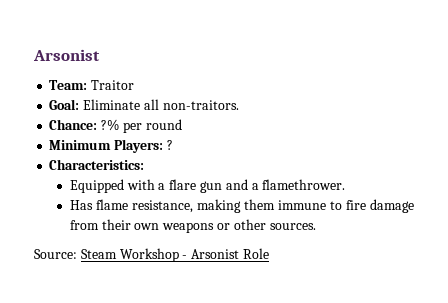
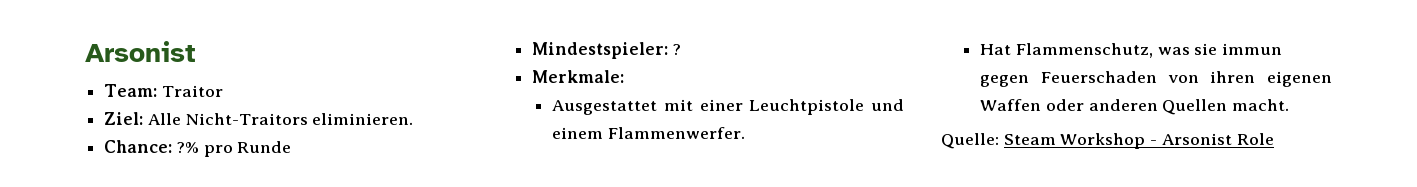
- Goal: Eliminate all non-traitors.
- Chance: ?% per round
- Minimum Players: ?
- Characteristics:
- Equipped with a flare gun and a flamethrower.
- Has flame resistance, making them immune to fire damage from their own weapons or other sources.
- Source: Steam Workshop - Arsonist Role
+ Ziel: Alle Nicht-Traitors eliminieren.
+ Chance: ?% pro Runde
+ Mindestspieler: ?
+ Merkmale:
+ Ausgestattet mit einer Leuchtpistole und einem Flammenwerfer.
+ Hat Flammenschutz, was sie immun gegen Feuerschaden von ihren eigenen Waffen oder anderen Quellen macht.
+ Quelle: Steam Workshop - Arsonist Role

